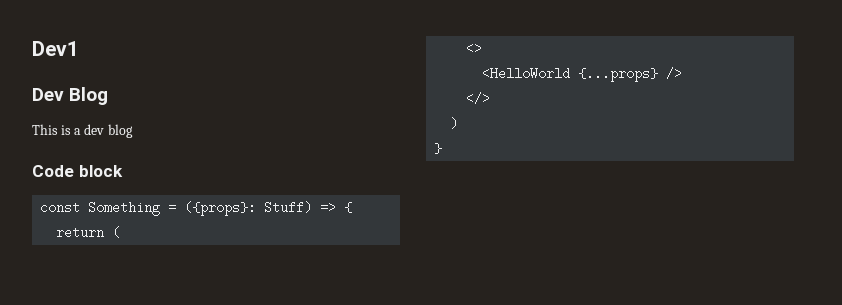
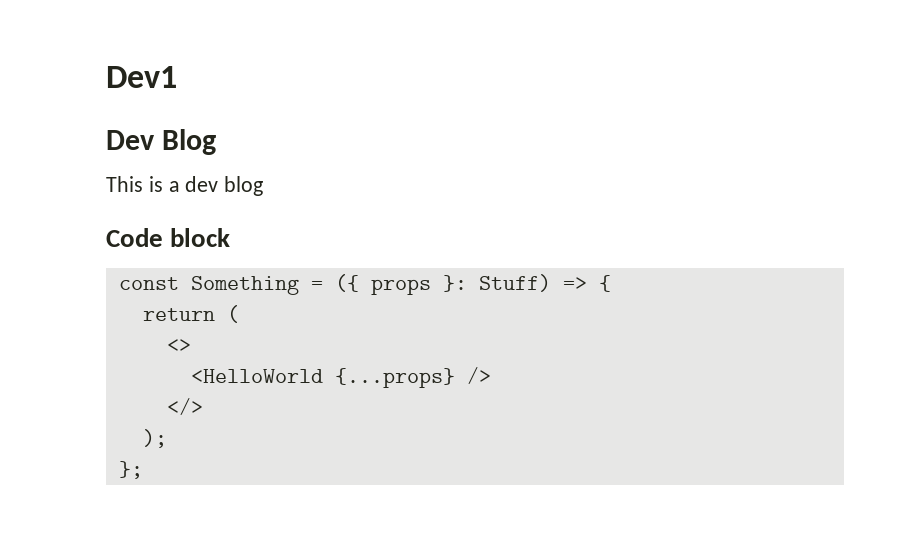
- const Something = ({props}: Stuff) => {
+ const Something = ({ props }: Stuff) => {
- )
- }
+ );
+ };

